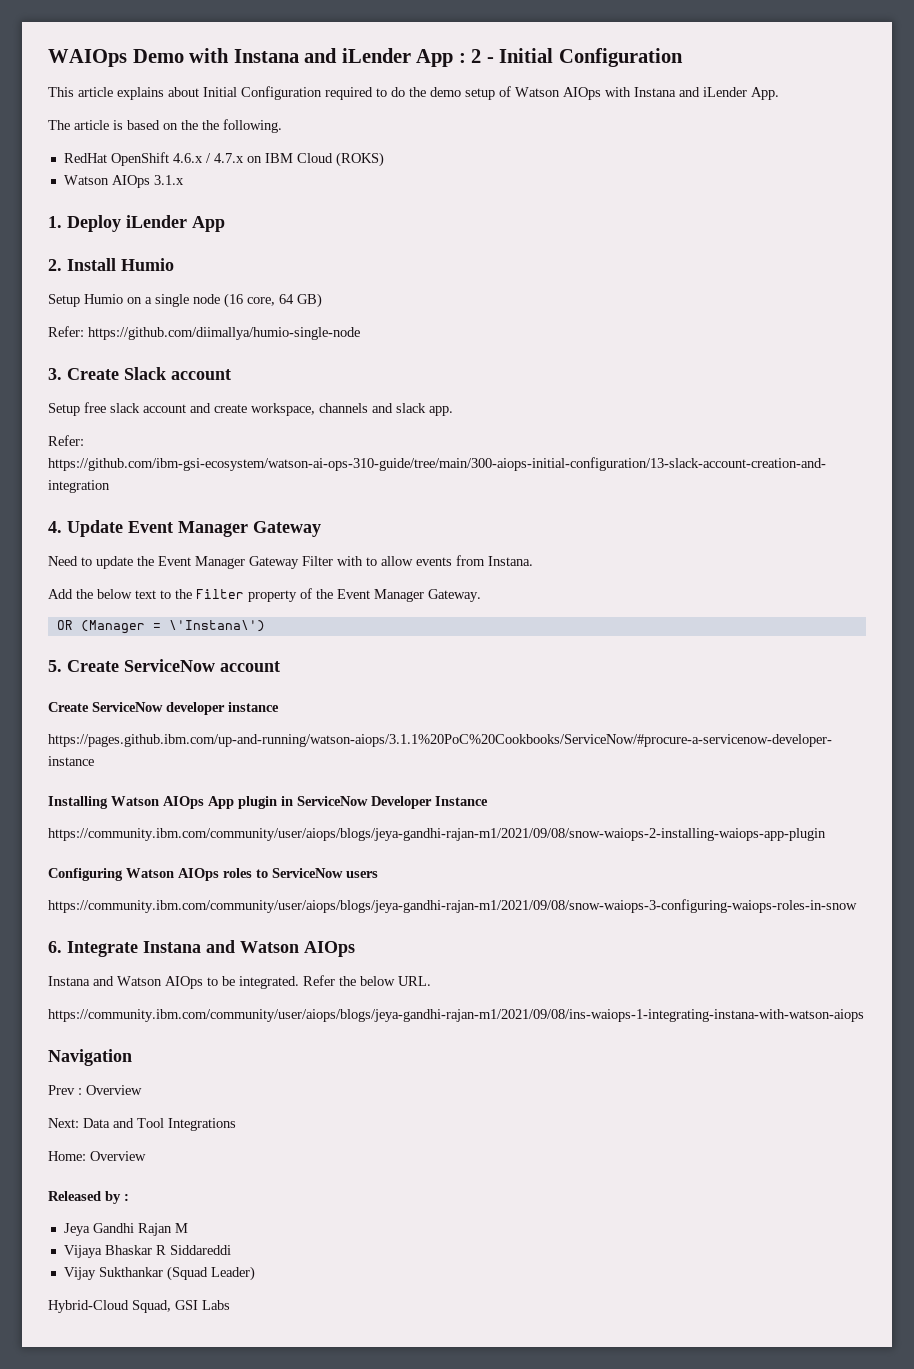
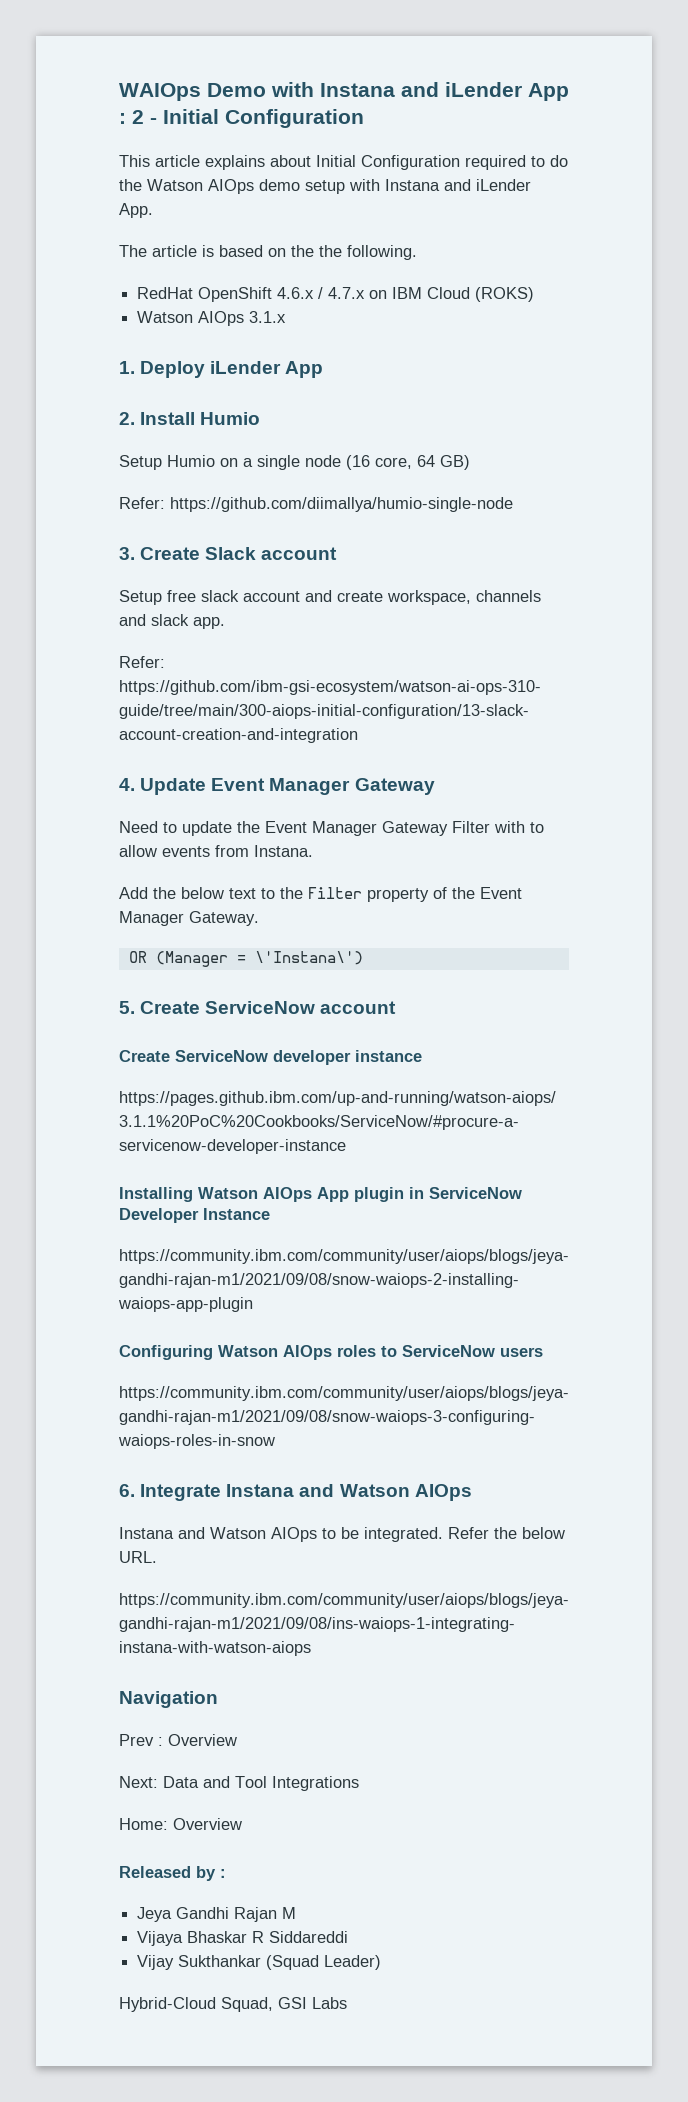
- This article explains about Initial Configuration required to do the demo setup of Watson AIOps with Instana and iLender App.
+ This article explains about Initial Configuration required to do the Watson AIOps demo setup with Instana and iLender App.

